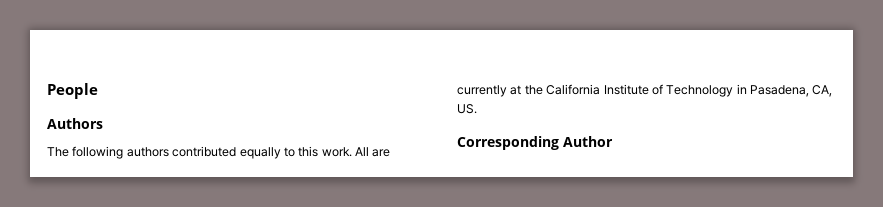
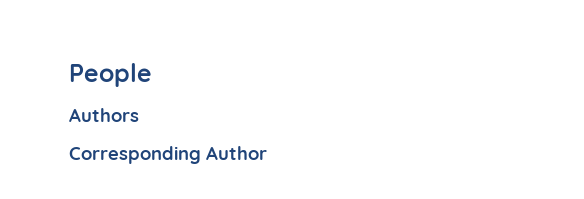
- The following authors contributed equally to this work. All are currently at the California Institute of Technology in Pasadena, CA, US.

